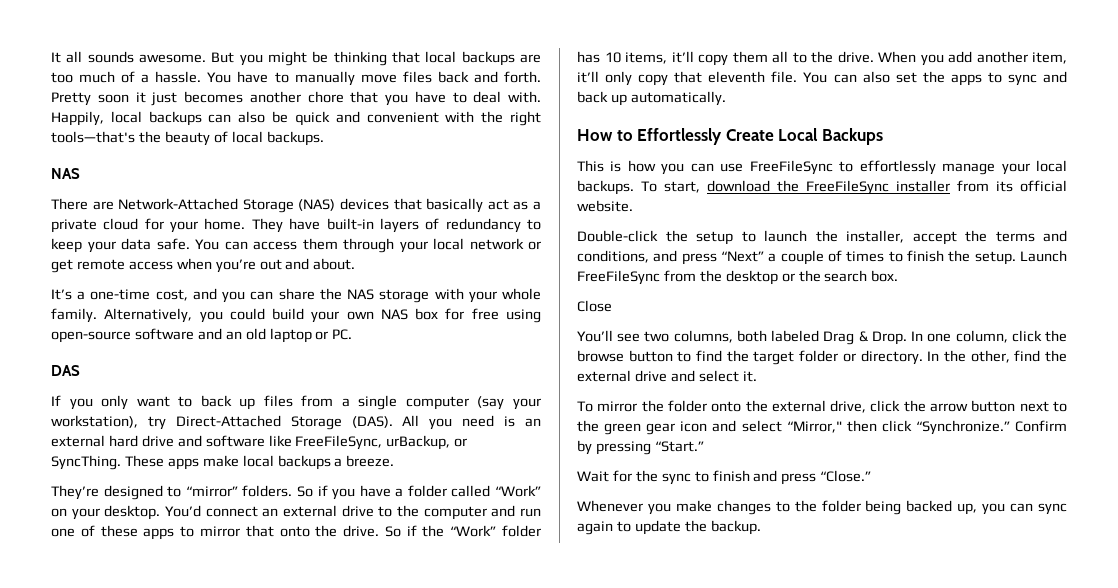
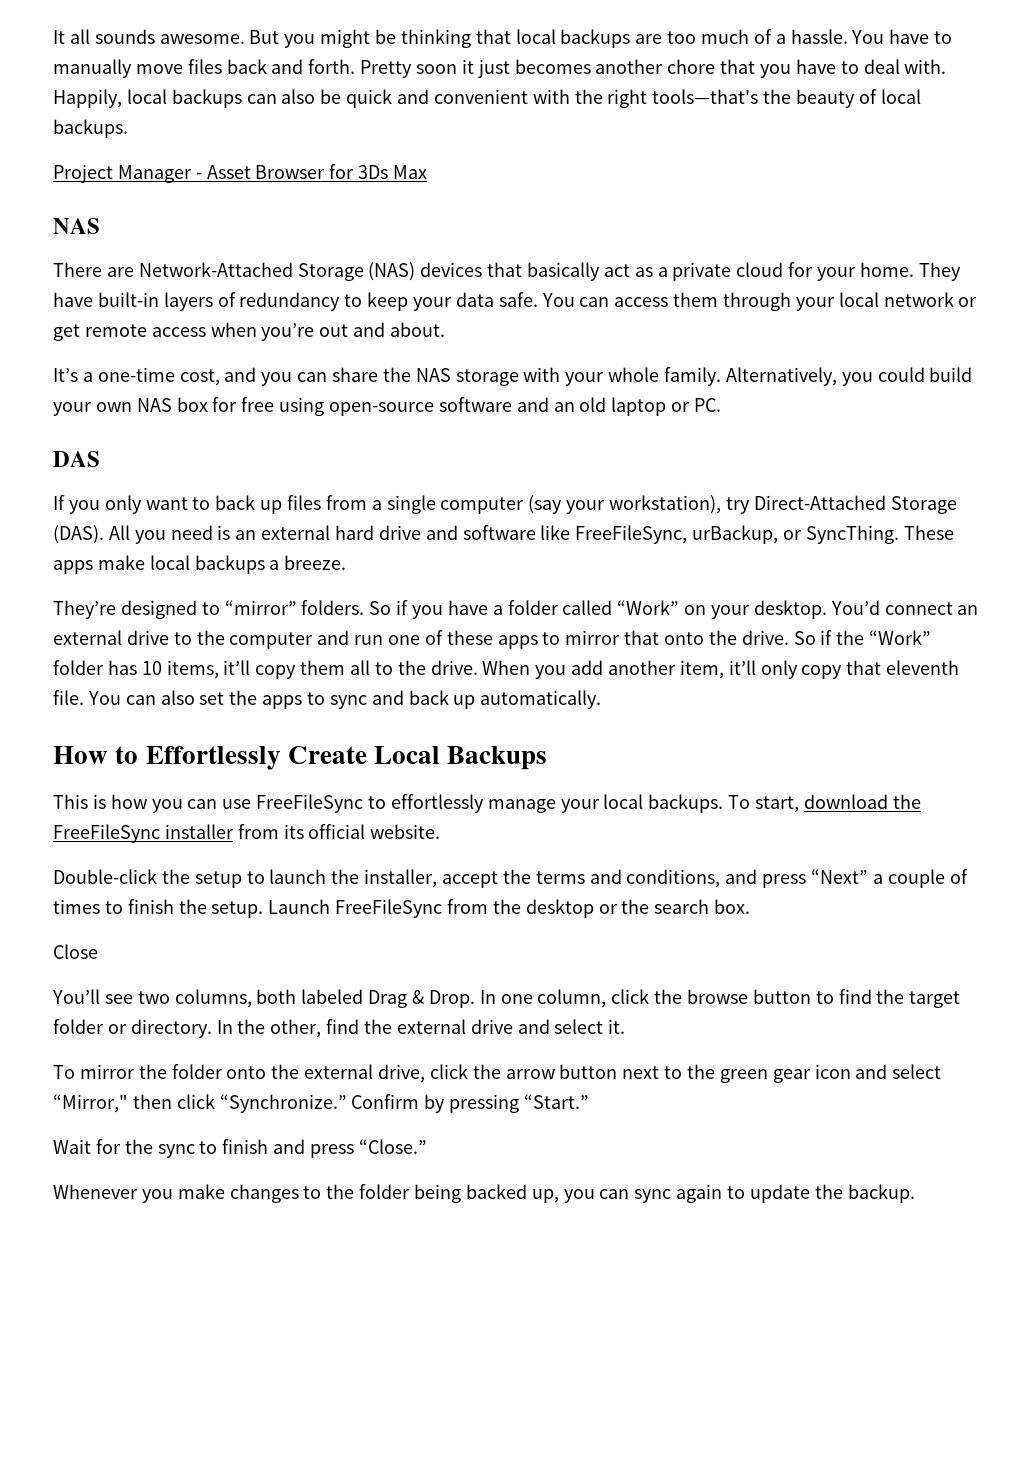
+ Project Manager - Asset Browser for 3Ds Max

